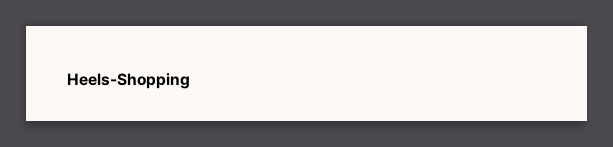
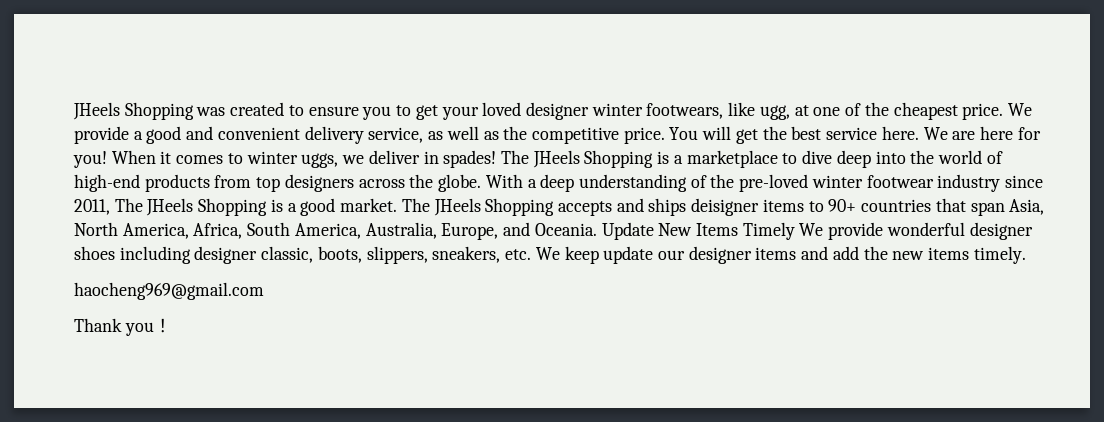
- Heels-Shopping
+ JHeels Shopping was created to ensure you to get your loved designer winter footwears, like ugg, at one of the cheapest price. We provide a good and convenient delivery service, as well as the competitive price. You will get the best service here. We are here for you! When it comes to winter uggs, we deliver in spades! The JHeels Shopping is a marketplace to dive deep into the world of high-end products from top designers across the globe. With a deep understanding of the pre-loved winter footwear industry since 2011, The JHeels Shopping is a good market. The JHeels Shopping accepts and ships deisigner items to 90+ countries that span Asia, North America, Africa, South America, Australia, Europe, and Oceania. Update New Items Timely We provide wonderful designer shoes including designer classic, boots, slippers, sneakers, etc. We keep update our designer items and add the new items timely.
+ haocheng969@gmail.com
+ Thank you！

